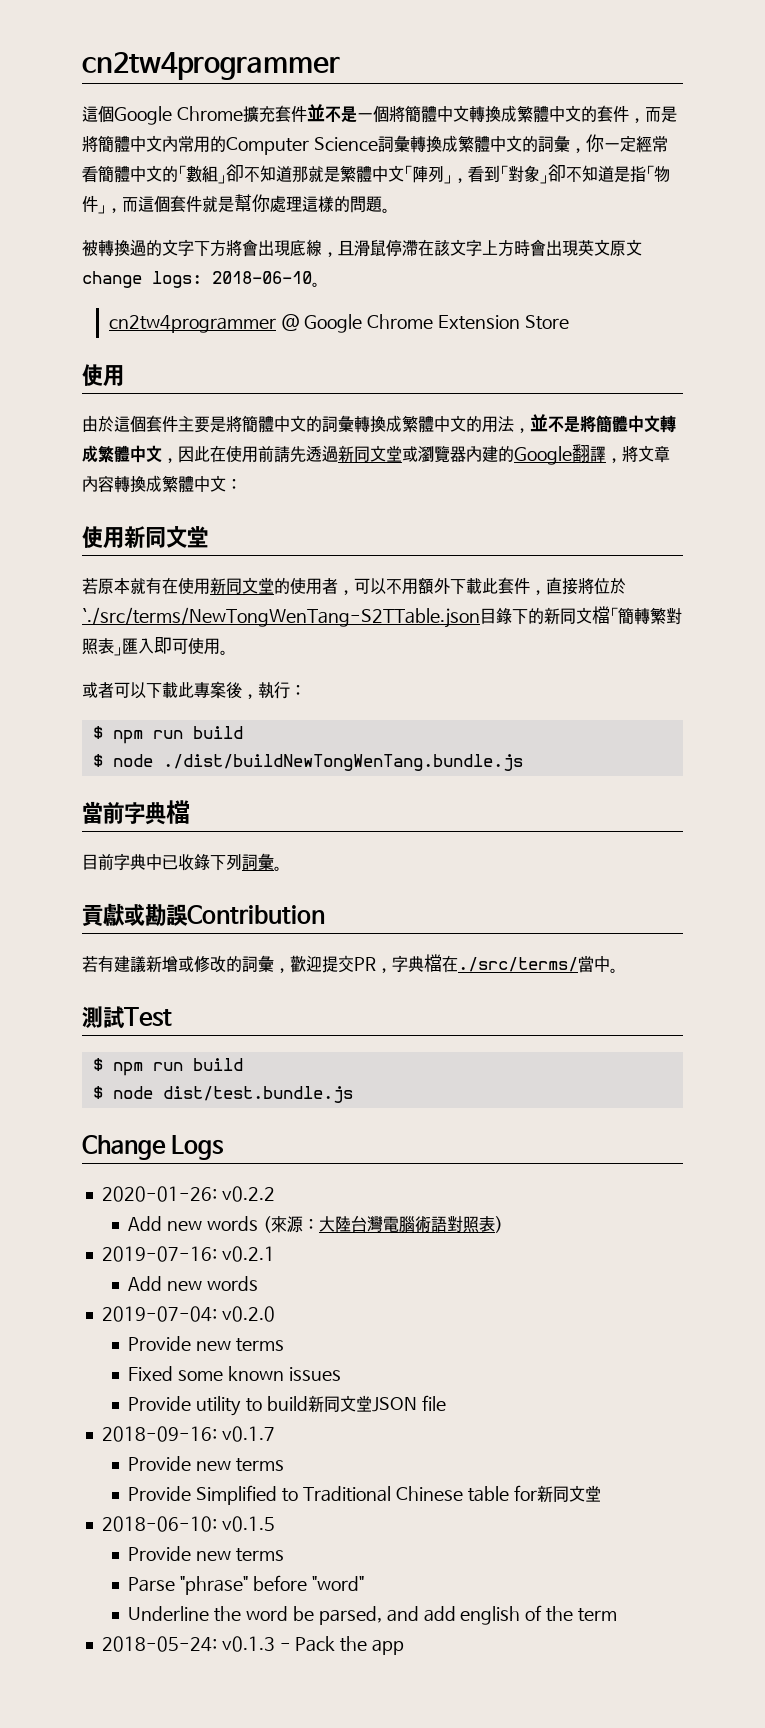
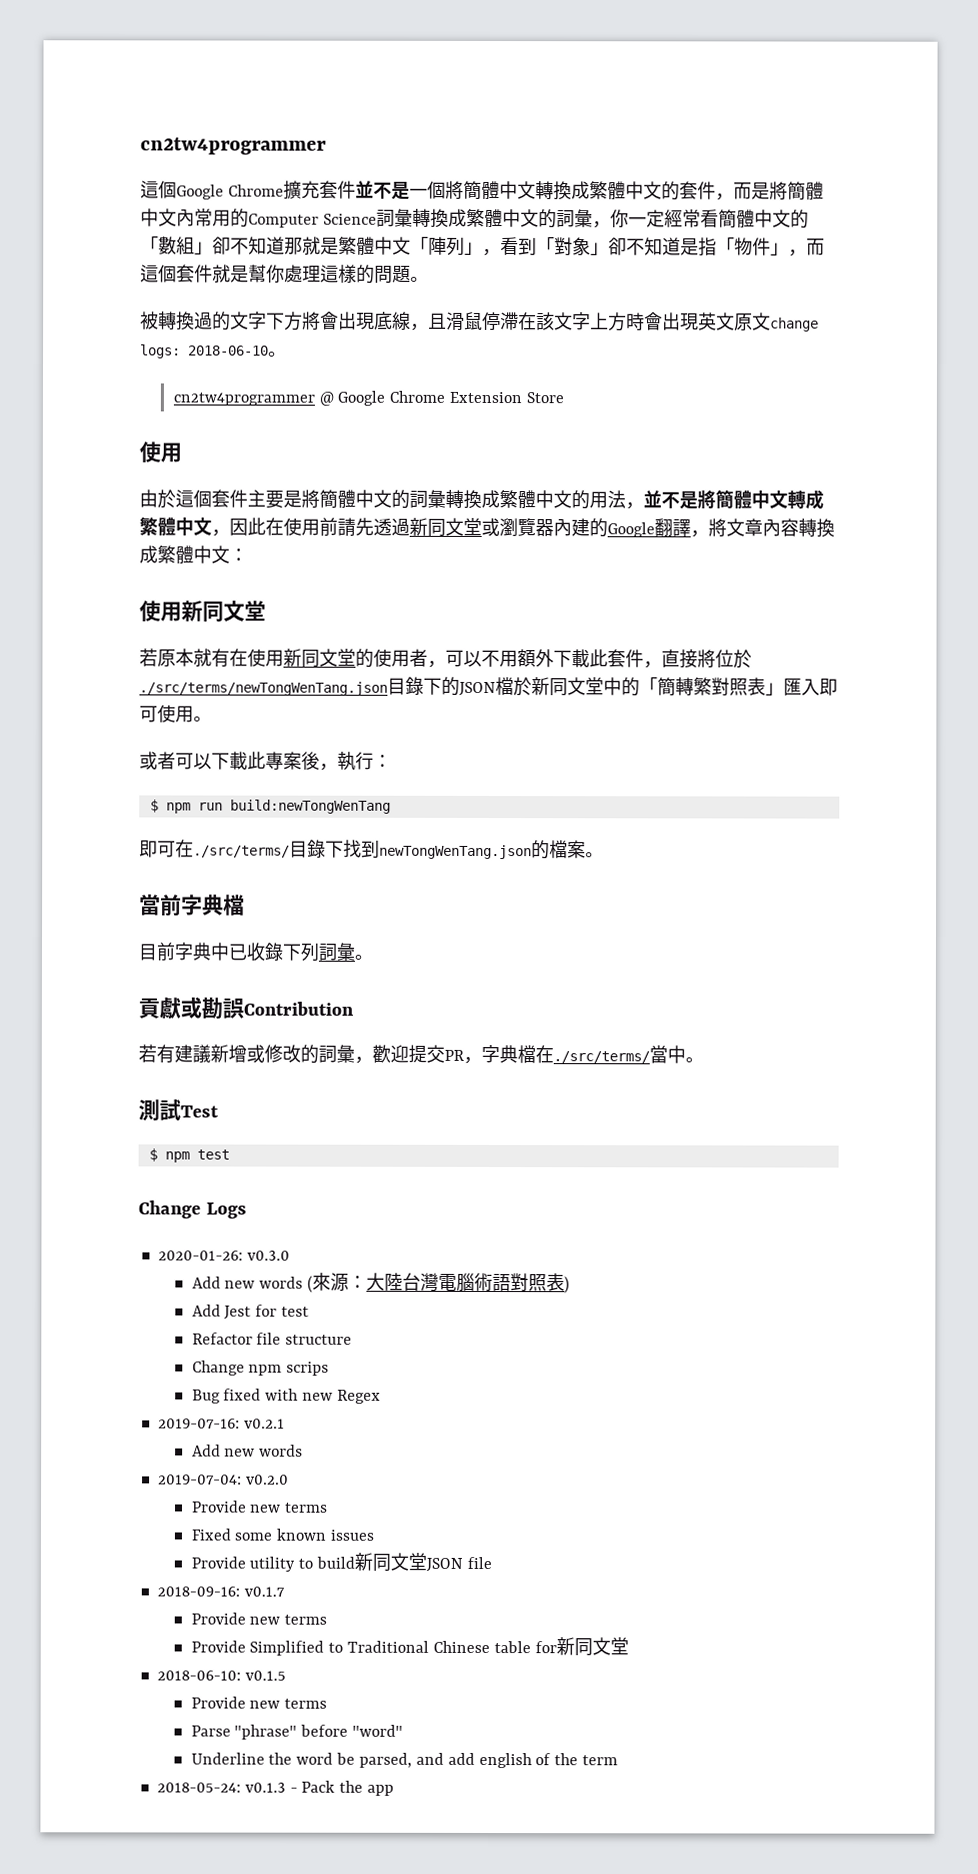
- 若原本就有在使用新同文堂的使用者，可以不用額外下載此套件，直接將位於`./src/terms/NewTongWenTang-S2TTable.json目錄下的新同文檔「簡轉繁對照表」匯入即可使用。
+ 若原本就有在使用新同文堂的使用者，可以不用額外下載此套件，直接將位於./src/terms/newTongWenTang.json目錄下的JSON檔於新同文堂中的「簡轉繁對照表」匯入即可使用。
  或者可以下載此專案後，執行：
- $ npm run build
- $ node ./dist/buildNewTongWenTang.bundle.js
+ $ npm run build:newTongWenTang
+ 即可在./src/terms/目錄下找到newTongWenTang.json的檔案。
  測試Test
- $ npm run build
- $ node dist/test.bundle.js
+ $ npm test
- 2020-01-26: v0.2.2
+ 2020-01-26: v0.3.0
+ Add Jest for test
+ Refactor file structure
+ Change npm scrips
+ Bug fixed with new Regex

